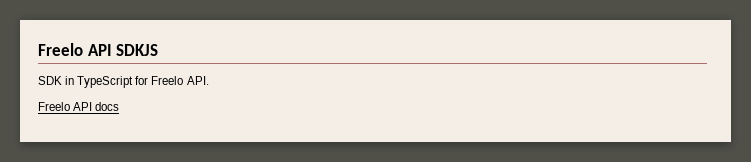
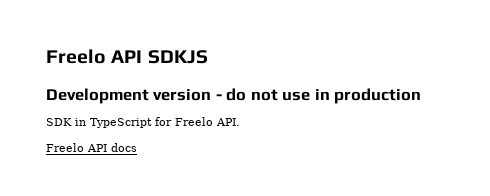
+ Development version - do not use in production

